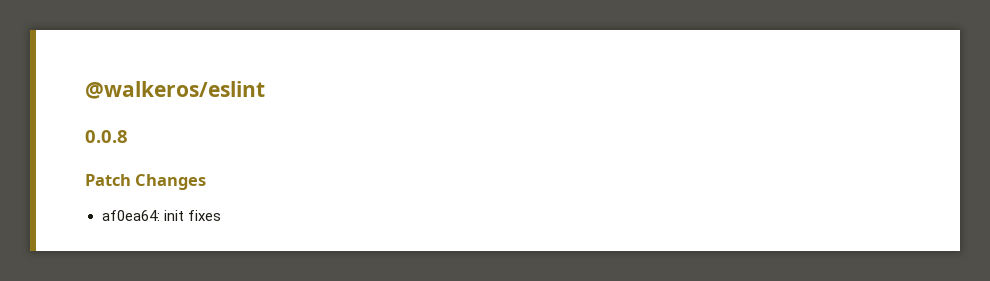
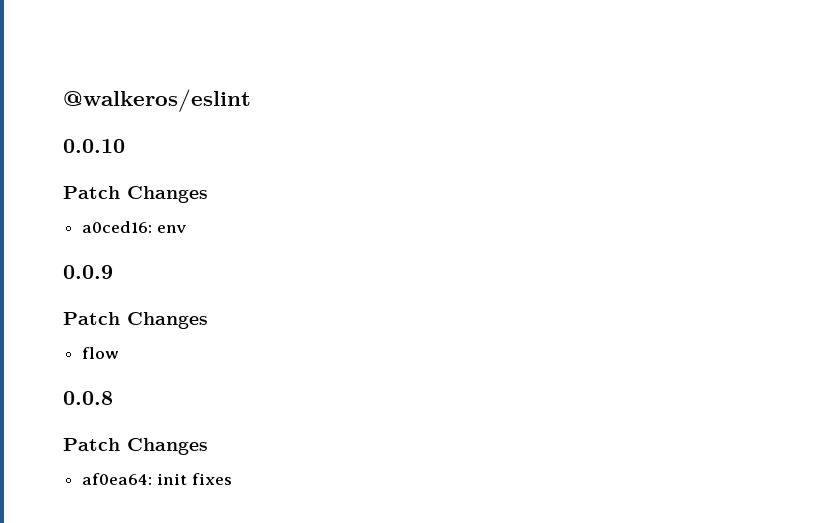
+ 0.0.10
+ Patch Changes
+ a0ced16: env
+ 0.0.9
+ Patch Changes
+ flow

